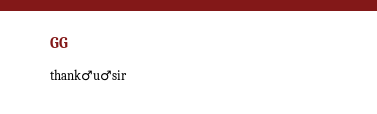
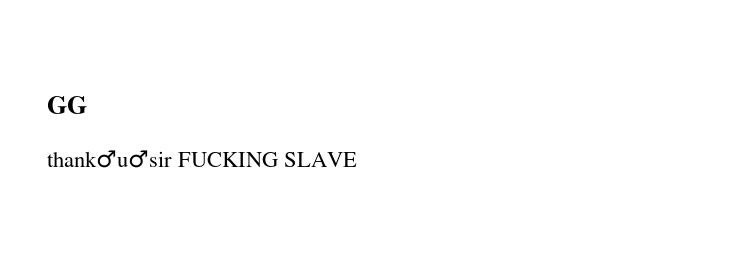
- thank♂u♂sir
+ thank♂u♂sir FUCKING SLAVE

